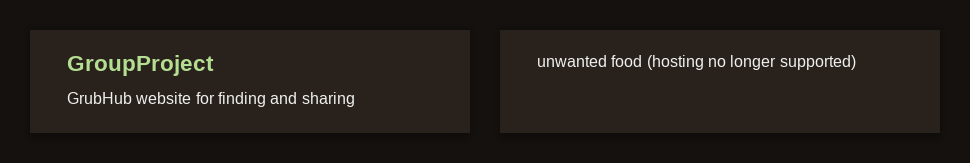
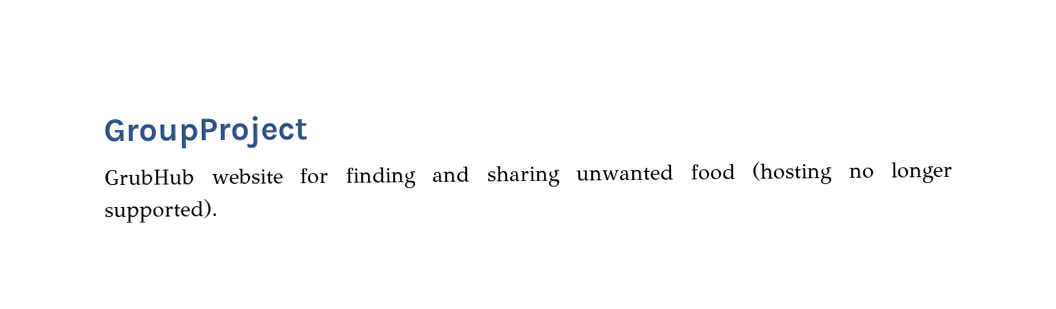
- GrubHub website for finding and sharing unwanted food (hosting no longer supported)
+ GrubHub website for finding and sharing unwanted food (hosting no longer supported).

